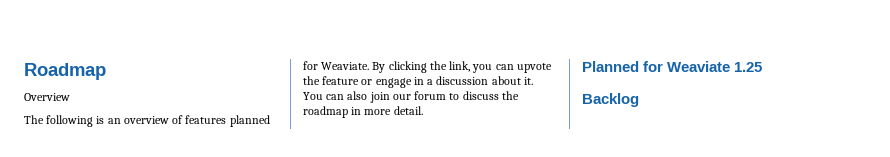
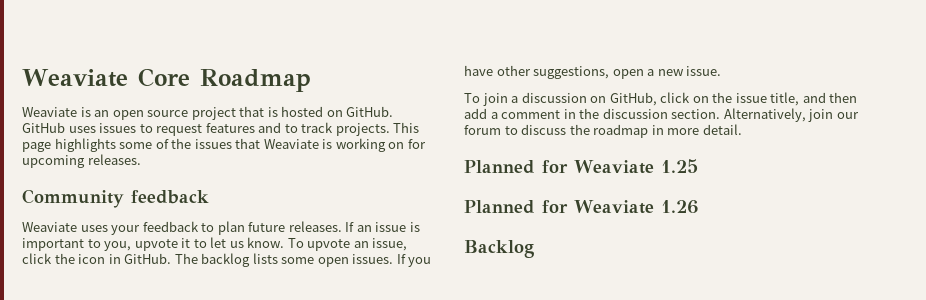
- Roadmap
+ Weaviate Core Roadmap
- Overview
- The following is an overview of features planned for Weaviate. By clicking the link, you can upvote the feature or engage in a discussion about it. You can also join our forum to discuss the roadmap in more detail.
+ Weaviate is an open source project that is hosted on GitHub. GitHub uses issues to request features and to track projects. This page highlights some of the issues that Weaviate is working on for upcoming releases.
+ Community feedback
+ Weaviate uses your feedback to plan future releases. If an issue is important to you, upvote it to let us know. To upvote an issue, click the icon in GitHub. The backlog lists some open issues. If you have other suggestions, open a new issue.
+ To join a discussion on GitHub, click on the issue title, and then add a comment in the discussion section. Alternatively, join our forum to discuss the roadmap in more detail.
+ Planned for Weaviate 1.26

